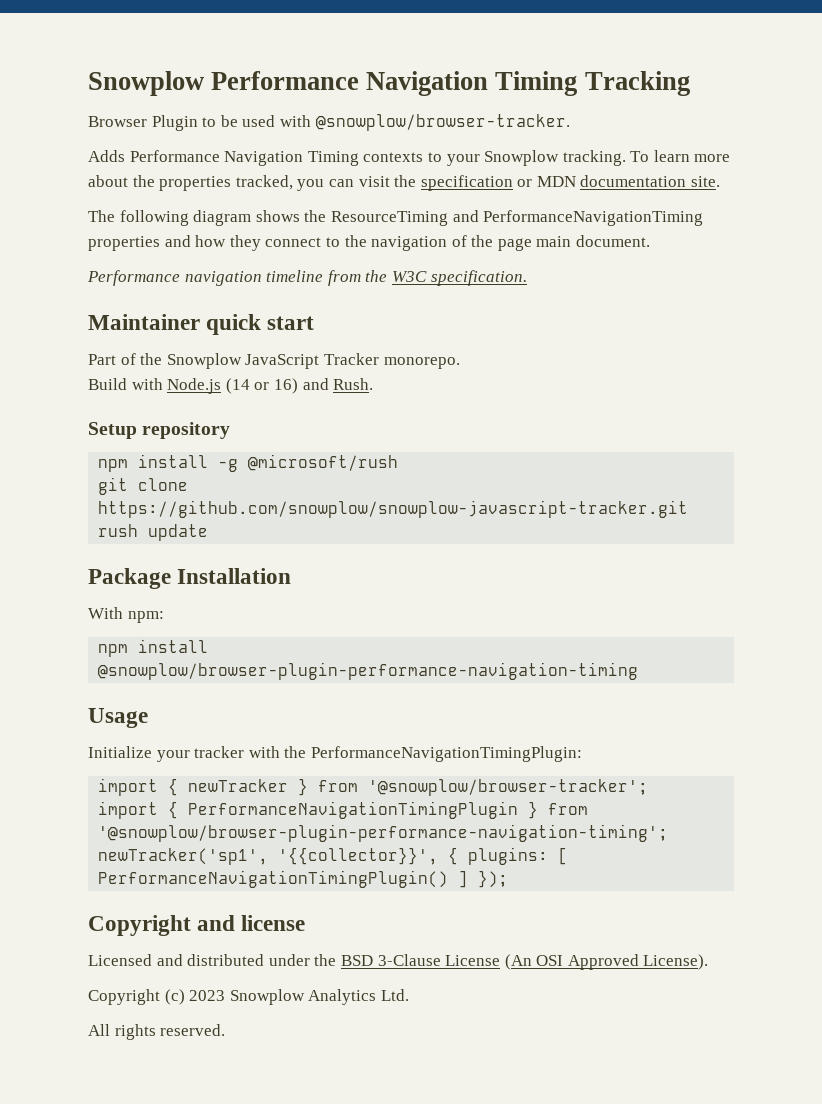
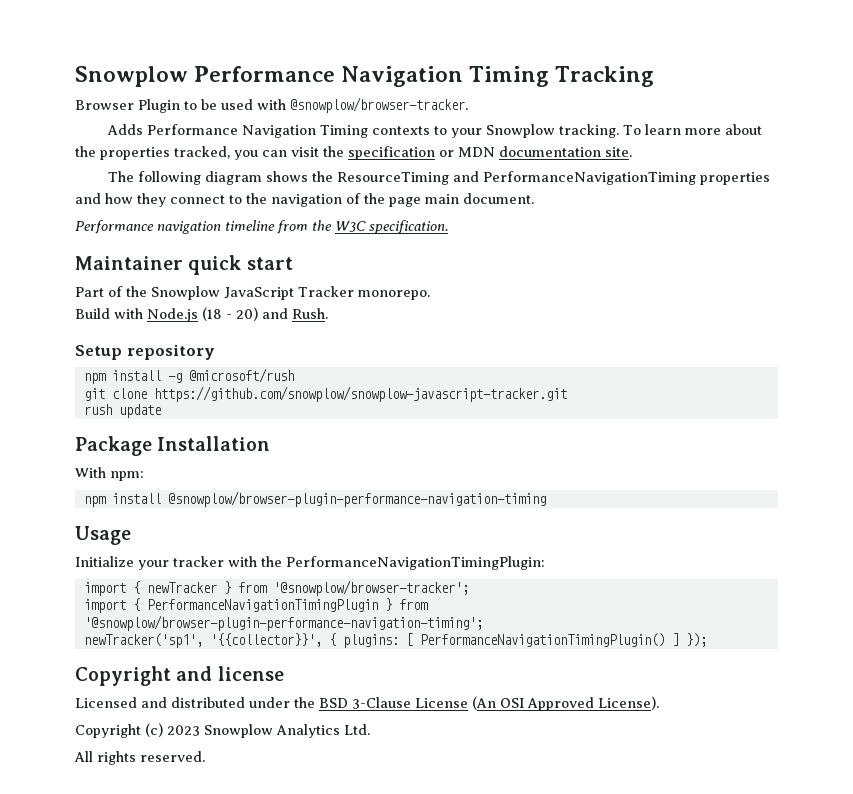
- Build with Node.js (14 or 16) and Rush.
+ Build with Node.js (18 - 20) and Rush.

